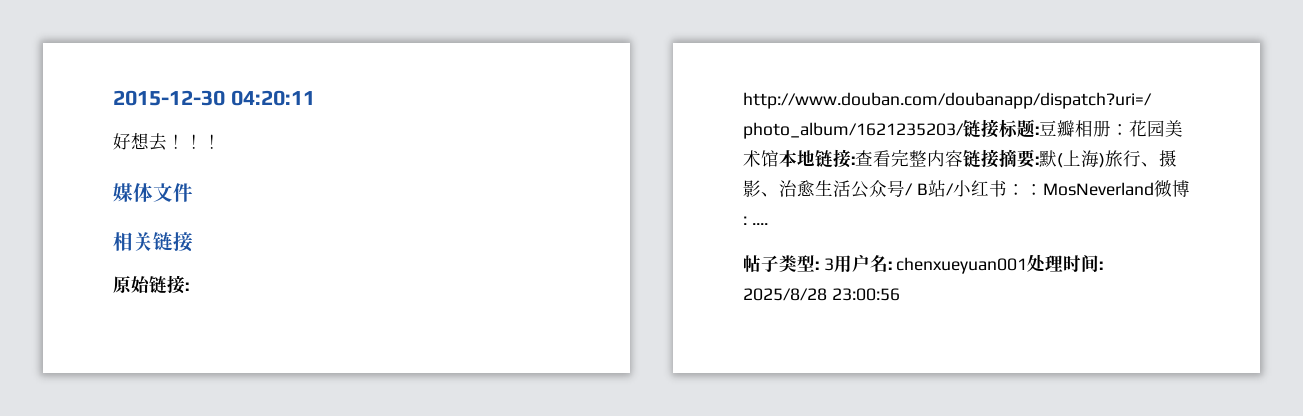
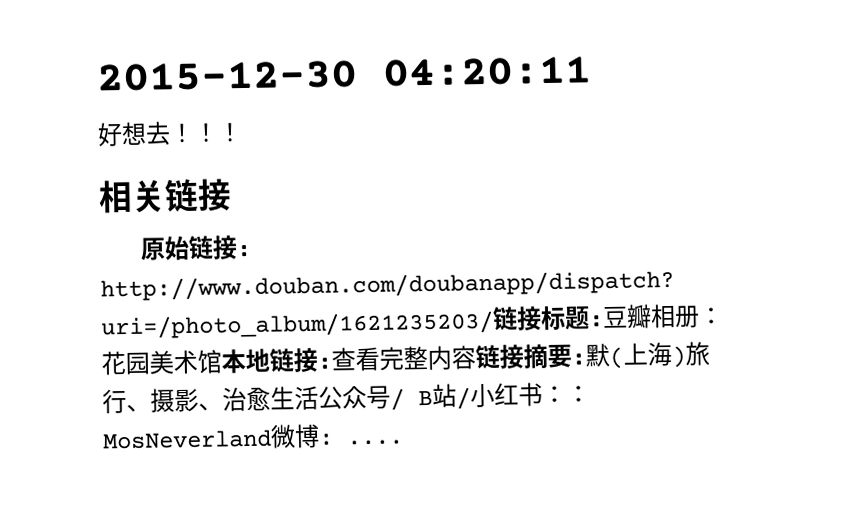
- 媒体文件
- 帖子类型: 3用户名: chenxueyuan001处理时间: 2025/8/28 23:00:56

